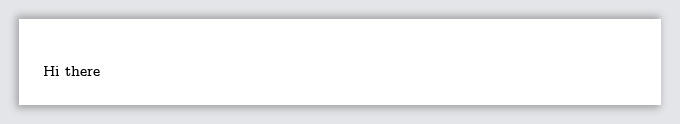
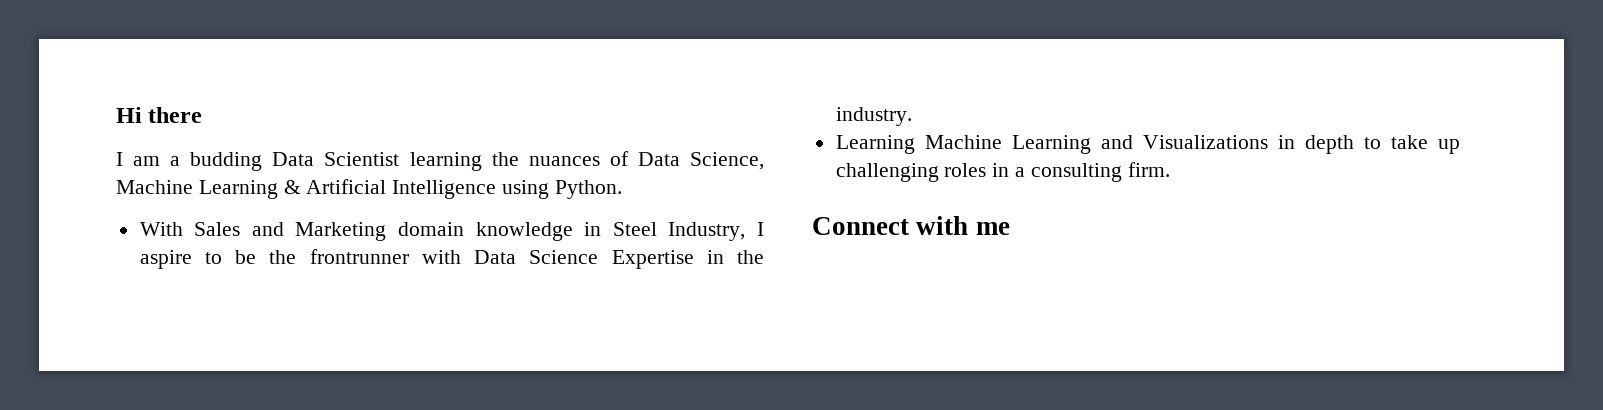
+ I am a budding Data Scientist learning the nuances of Data Science, Machine Learning & Artificial Intelligence using Python.
+ With Sales and Marketing domain knowledge in Steel Industry, I aspire to be the frontrunner with Data Science Expertise in the industry.
+ Learning Machine Learning and Visualizations in depth to take up challenging roles in a consulting firm.
+ Connect with me

